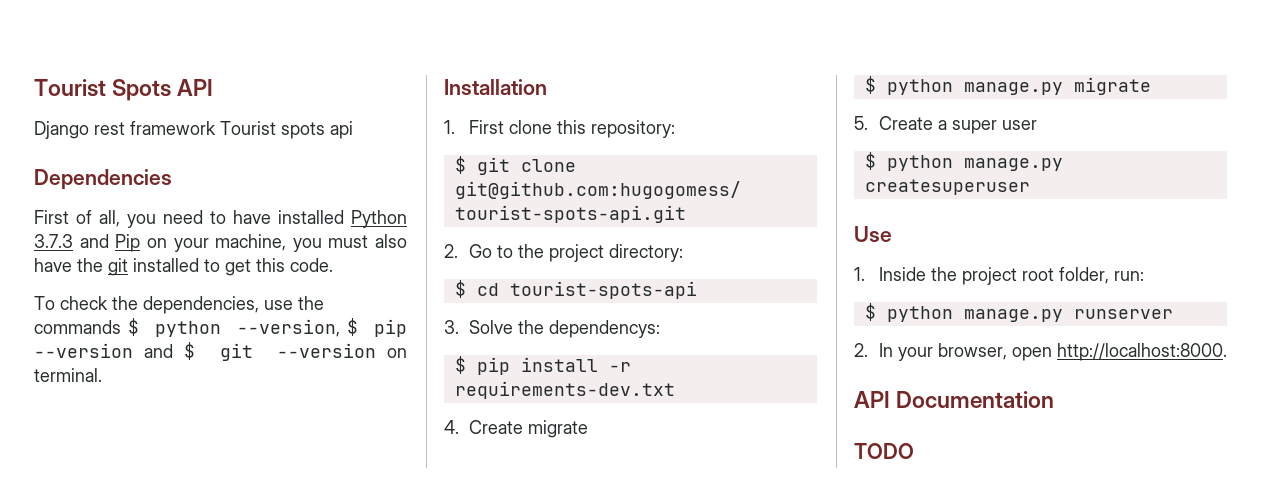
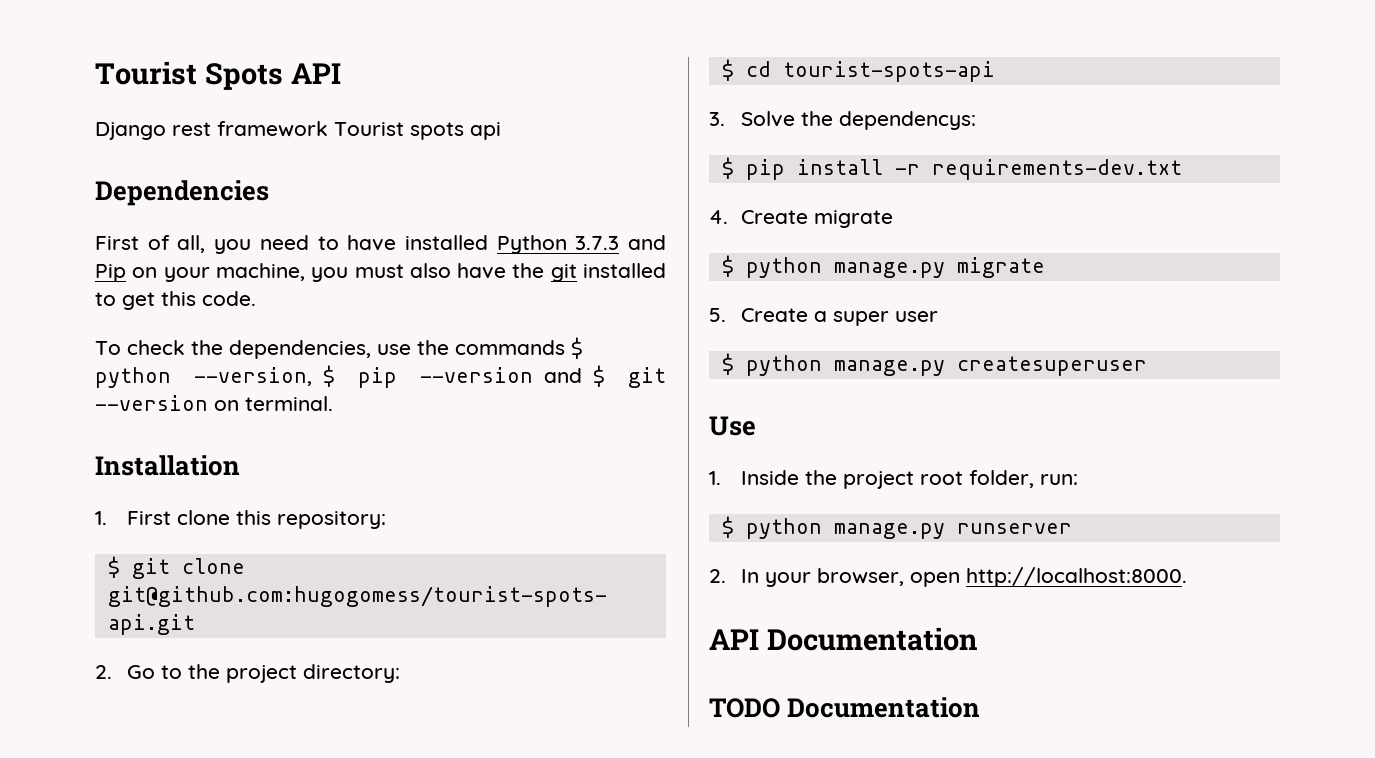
- TODO
+ TODO Documentation

